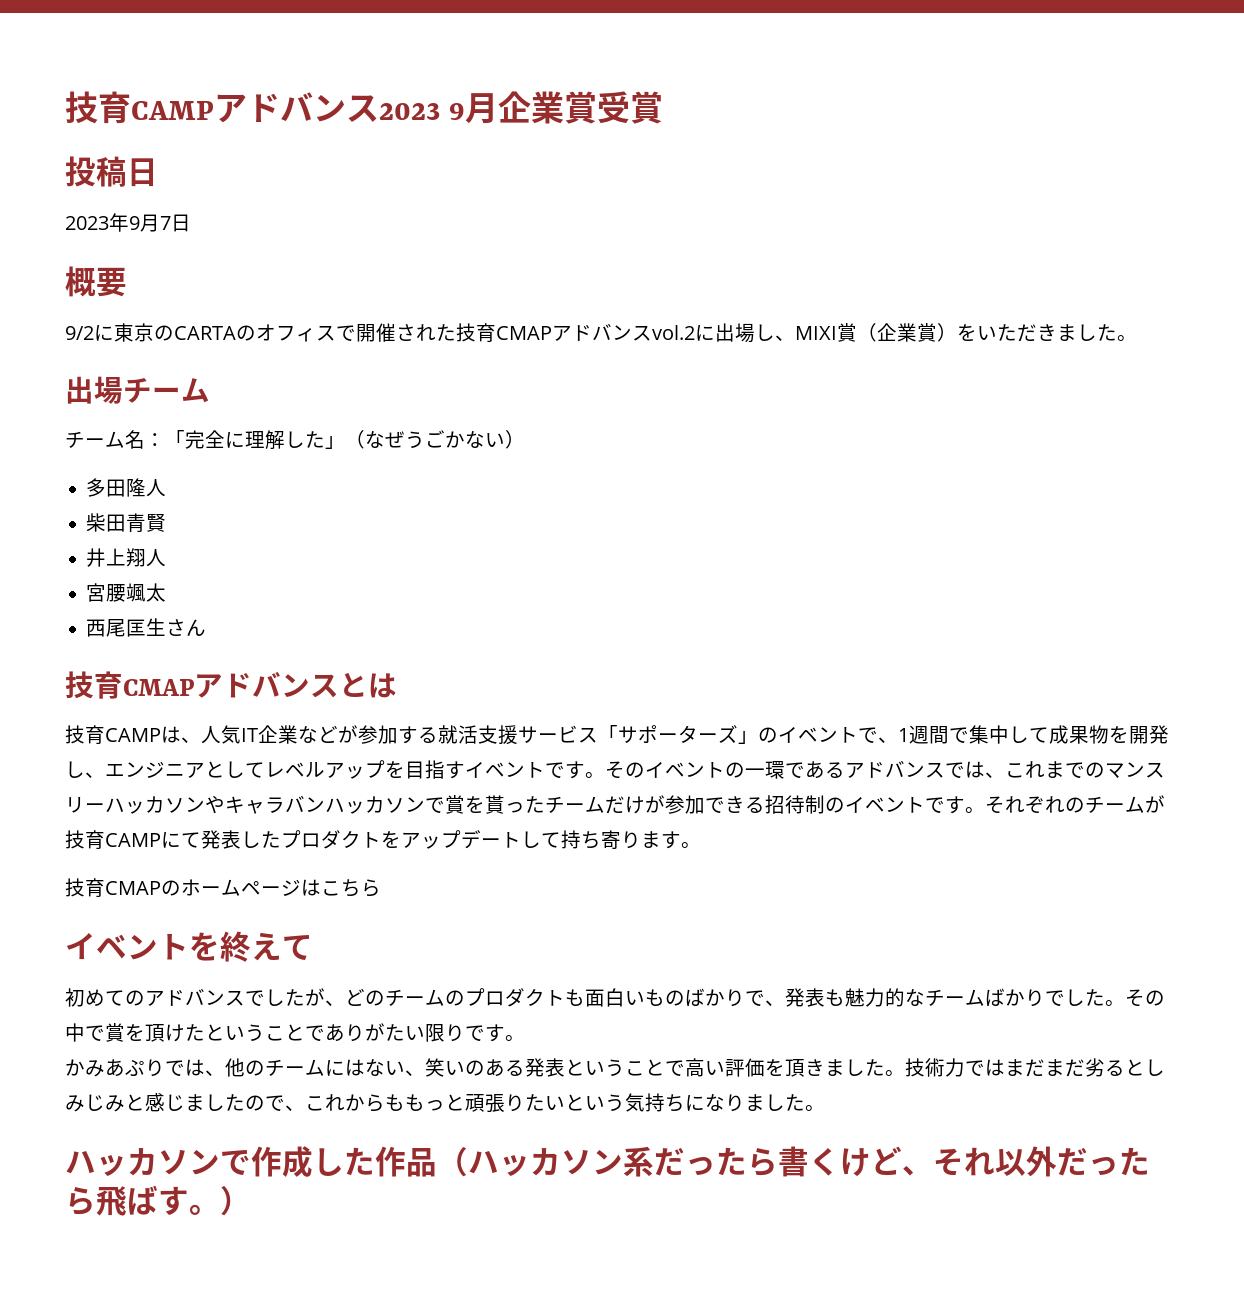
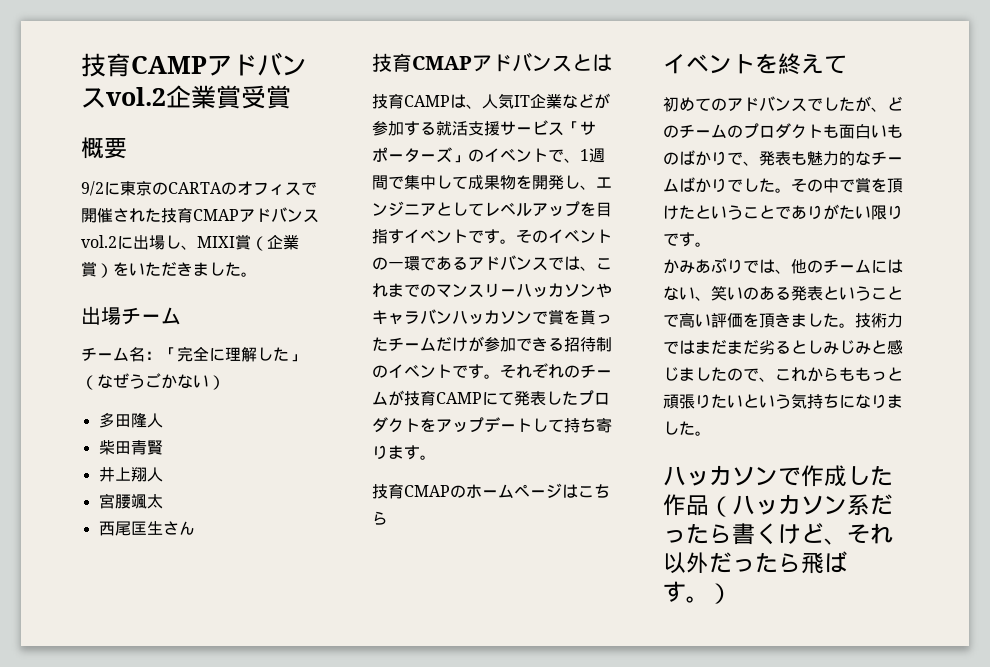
- 技育CAMPアドバンス2023 9月企業賞受賞
+ 技育CAMPアドバンスvol.2企業賞受賞
- 投稿日
- 2023年9月7日

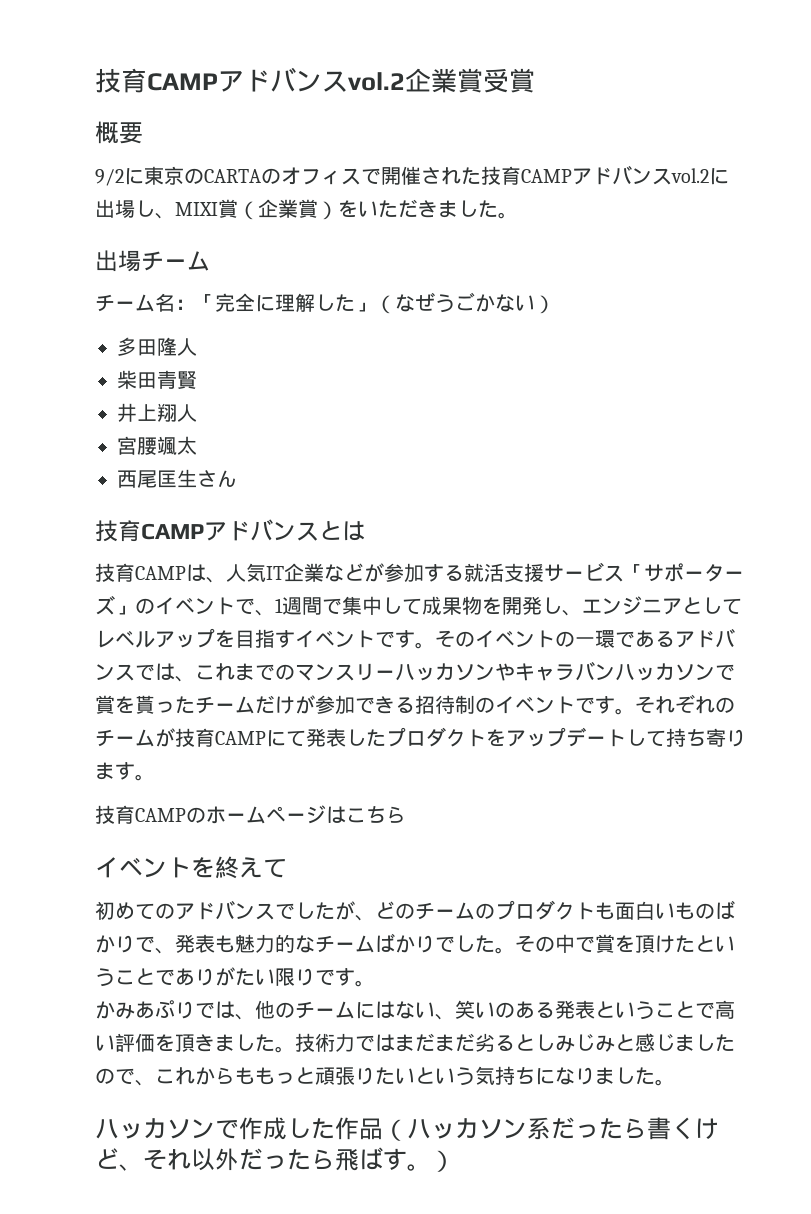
- 9/2に東京のCARTAのオフィスで開催された技育CMAPアドバンスvol.2に出場し、MIXI賞（企業賞）をいただきました。
+ 9/2に東京のCARTAのオフィスで開催された技育CAMPアドバンスvol.2に出場し、MIXI賞（企業賞）をいただきました。
- 技育CMAPアドバンスとは
+ 技育CAMPアドバンスとは
- 技育CMAPのホームページはこちら
+ 技育CAMPのホームページはこちら

